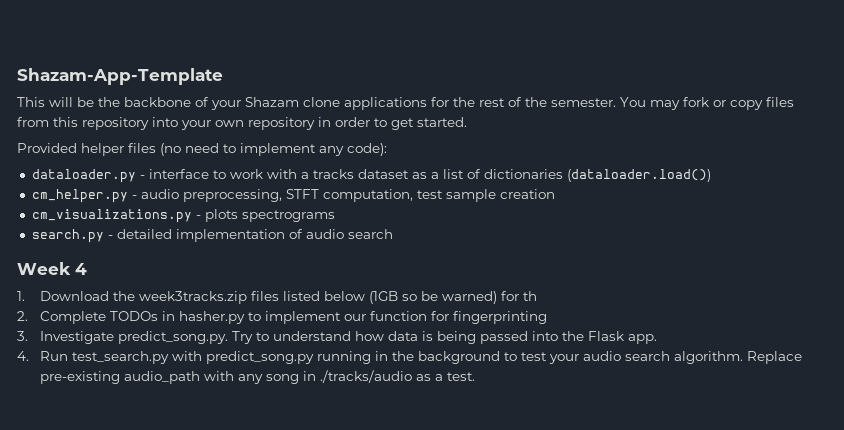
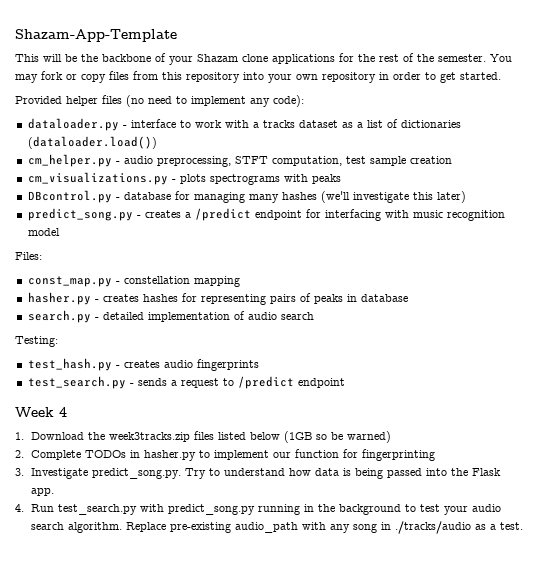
- cm_visualizations.py - plots spectrograms
+ cm_visualizations.py - plots spectrograms with peaks
+ DBcontrol.py - database for managing many hashes (we'll investigate this later)
+ predict_song.py - creates a /predict endpoint for interfacing with music recognition model
+ Files:
+ const_map.py - constellation mapping
+ hasher.py - creates hashes for representing pairs of peaks in database
+ Testing:
+ test_hash.py - creates audio fingerprints
+ test_search.py - sends a request to /predict endpoint
- 1. Download the week3tracks.zip files listed below (1GB so be warned) for th
+ 1. Download the week3tracks.zip files listed below (1GB so be warned)

